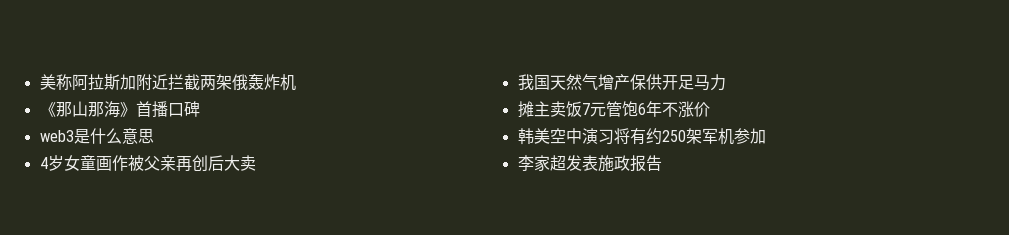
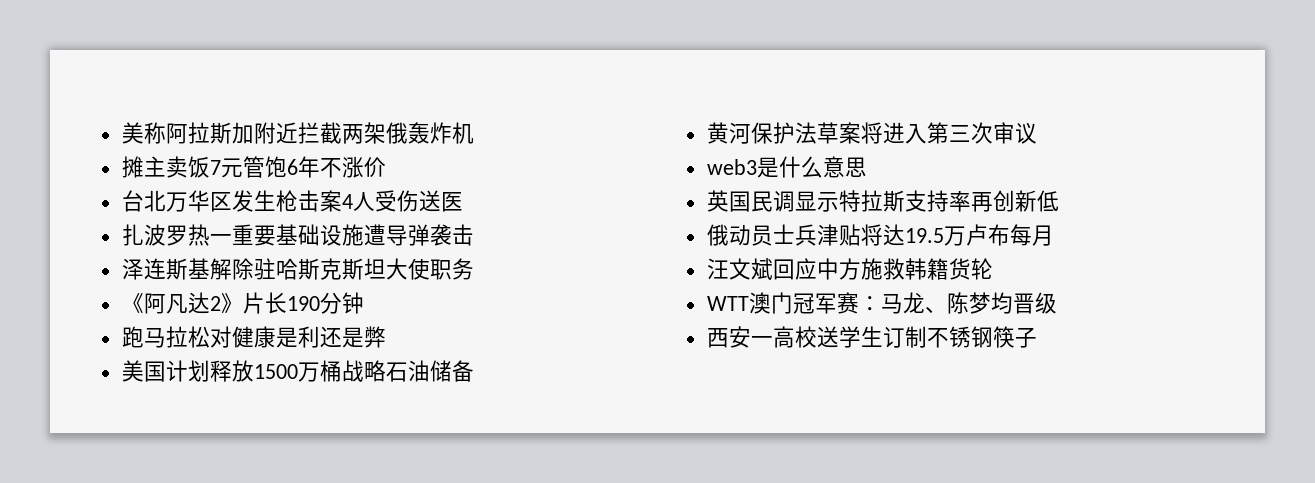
- 《那山那海》首播口碑
- web3是什么意思
- 4岁女童画作被父亲再创后大卖
- 我国天然气增产保供开足马力
- 韩美空中演习将有约250架军机参加
- 李家超发表施政报告
+ 台北万华区发生枪击案4人受伤送医
+ 扎波罗热一重要基础设施遭导弹袭击
+ 泽连斯基解除驻哈斯克斯坦大使职务
+ 《阿凡达2》片长190分钟
+ 跑马拉松对健康是利还是弊
+ 美国计划释放1500万桶战略石油储备
+ 黄河保护法草案将进入第三次审议
+ web3是什么意思
+ 英国民调显示特拉斯支持率再创新低
+ 俄动员士兵津贴将达19.5万卢布每月
+ 汪文斌回应中方施救韩籍货轮
+ WTT澳门冠军赛：马龙、陈梦均晋级
+ 西安一高校送学生订制不锈钢筷子

